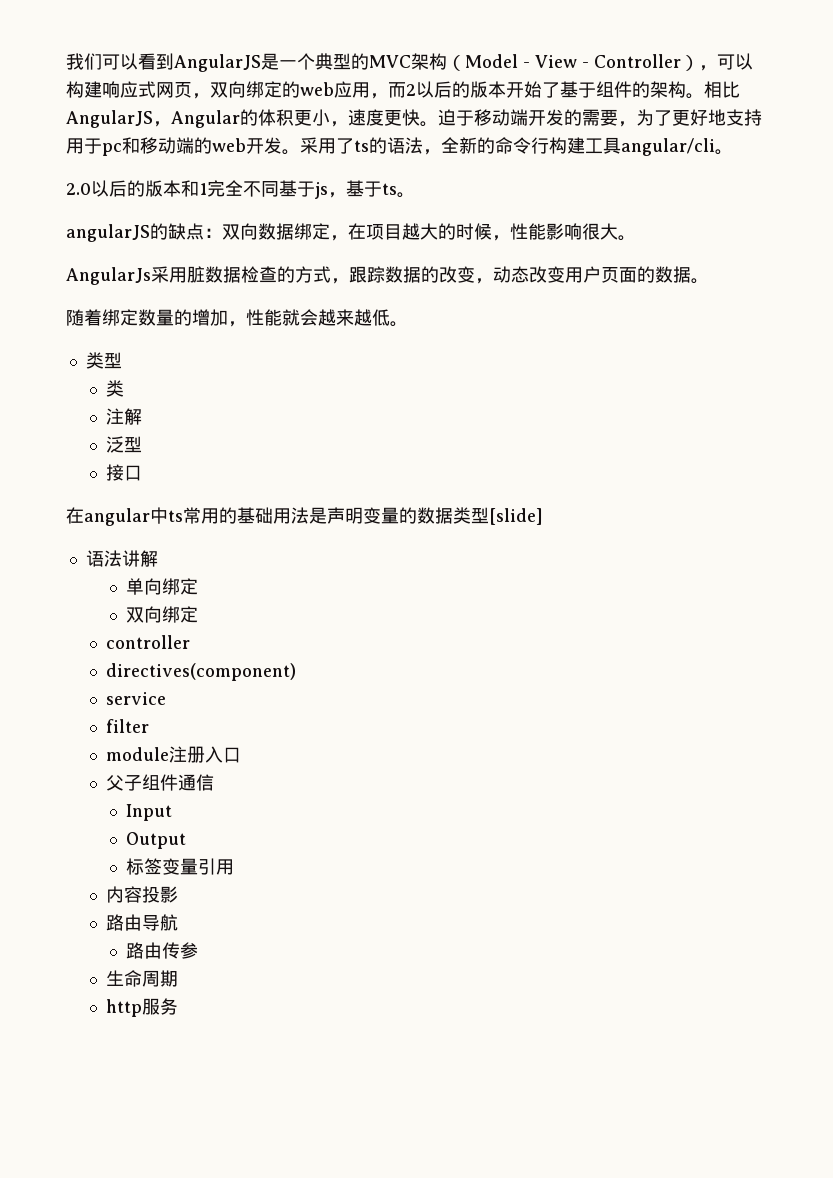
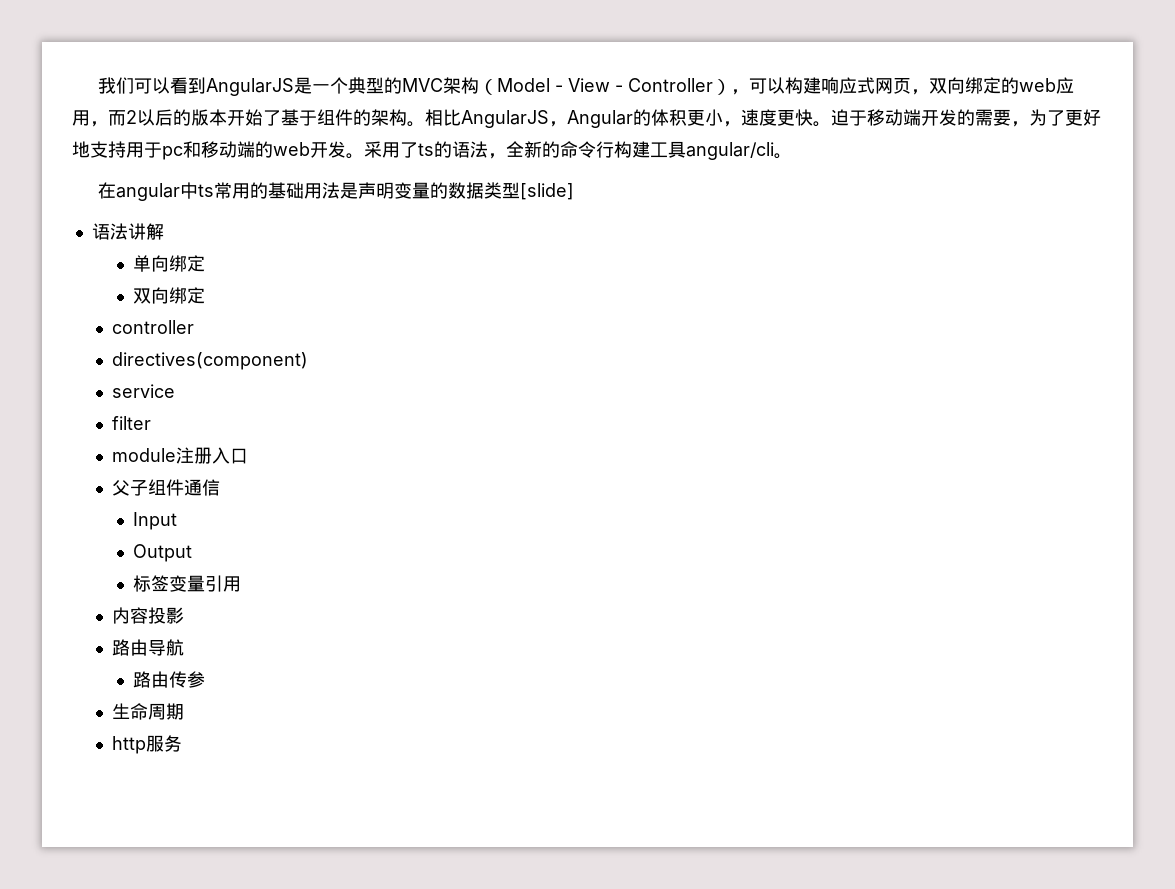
- 2.0以后的版本和1完全不同基于js，基于ts。
- angularJS的缺点：双向数据绑定，在项目越大的时候，性能影响很大。
- AngularJs采用脏数据检查的方式，跟踪数据的改变，动态改变用户页面的数据。
- 随着绑定数量的增加，性能就会越来越低。
- 类型
- 类
- 注解
- 泛型
- 接口

